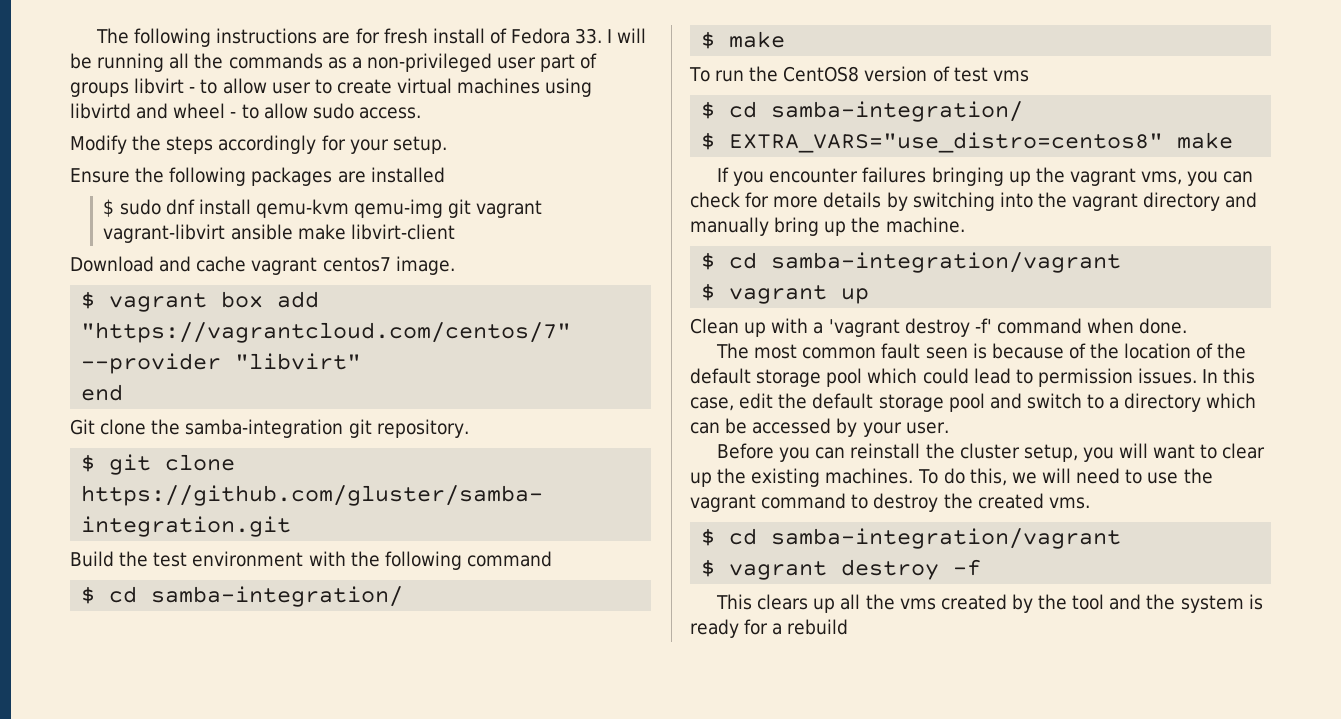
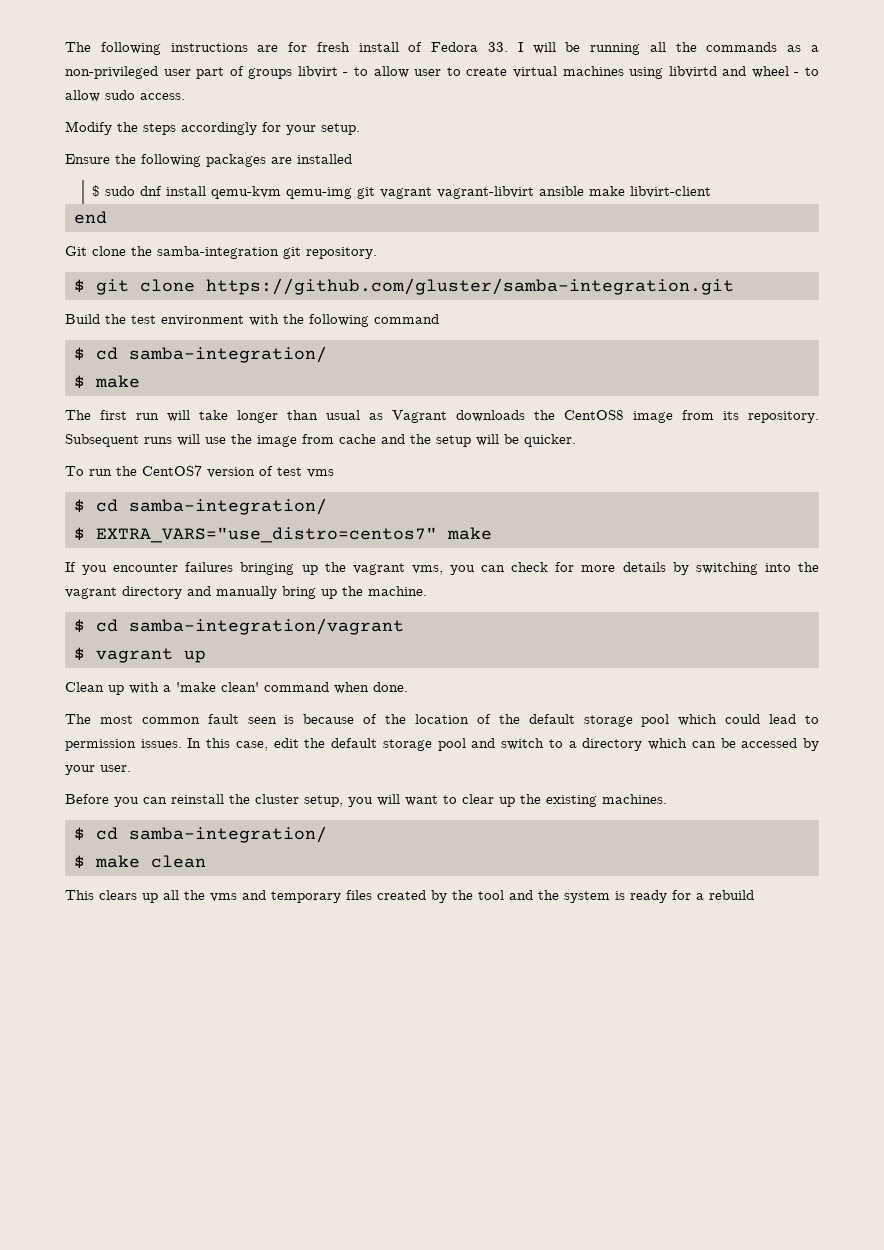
- Download and cache vagrant centos7 image.
- $ vagrant box add "https://vagrantcloud.com/centos/7" --provider "libvirt"
+ The first run will take longer than usual as Vagrant downloads the CentOS8 image from its repository. Subsequent runs will use the image from cache and the setup will be quicker.
- To run the CentOS8 version of test vms
+ To run the CentOS7 version of test vms
- $ EXTRA_VARS="use_distro=centos8" make
+ $ EXTRA_VARS="use_distro=centos7" make
- Clean up with a 'vagrant destroy -f' command when done.
+ Clean up with a 'make clean' command when done.
- Before you can reinstall the cluster setup, you will want to clear up the existing machines. To do this, we will need to use the vagrant command to destroy the created vms.
- $ cd samba-integration/vagrant
- $ vagrant destroy -f
+ Before you can reinstall the cluster setup, you will want to clear up the existing machines.
+ $ cd samba-integration/
+ $ make clean
- This clears up all the vms created by the tool and the system is ready for a rebuild
+ This clears up all the vms and temporary files created by the tool and the system is ready for a rebuild

